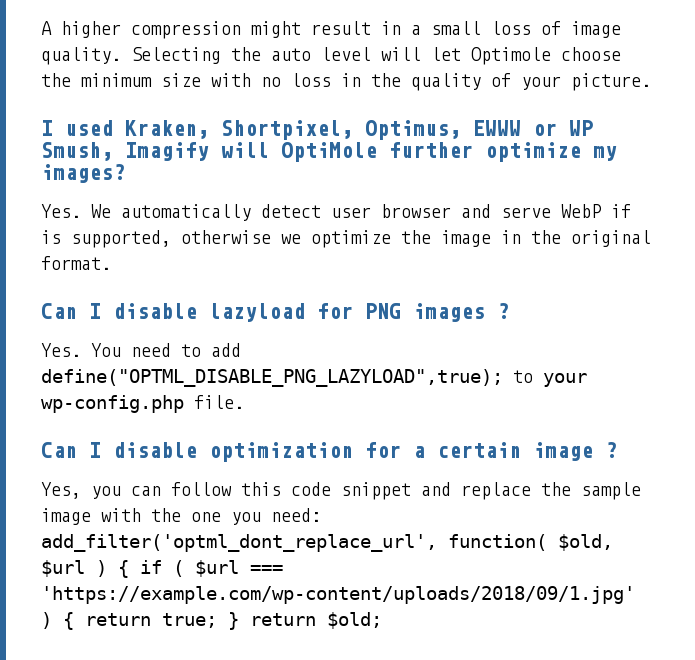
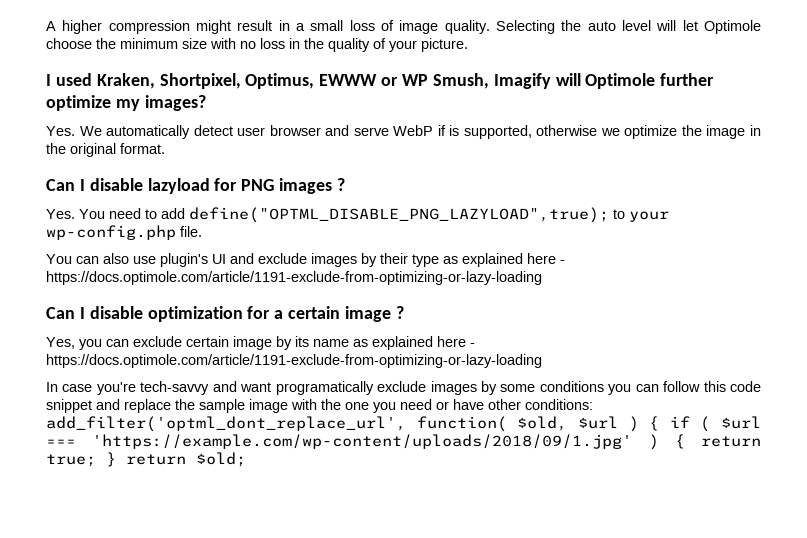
- I used Kraken, Shortpixel, Optimus, EWWW or WP Smush, Imagify will OptiMole further optimize my images?
+ I used Kraken, Shortpixel, Optimus, EWWW or WP Smush, Imagify will Optimole further optimize my images?
+ You can also use plugin's UI and exclude images by their type as explained here - https://docs.optimole.com/article/1191-exclude-from-optimizing-or-lazy-loading
- Yes, you can follow this code snippet and replace the sample image with the one you need: add_filter('optml_dont_replace_url', function( $old, $url ) { if ( $url === 'https://example.com/wp-content/uploads/2018/09/1.jpg' ) { return true; } return $old;
+ Yes, you can exclude certain image by its name as explained here - https://docs.optimole.com/article/1191-exclude-from-optimizing-or-lazy-loading
+ In case you're tech-savvy and want programatically exclude images by some conditions you can follow this code snippet and replace the sample image with the one you need or have other conditions: add_filter('optml_dont_replace_url', function( $old, $url ) { if ( $url === 'https://example.com/wp-content/uploads/2018/09/1.jpg' ) { return true; } return $old;

